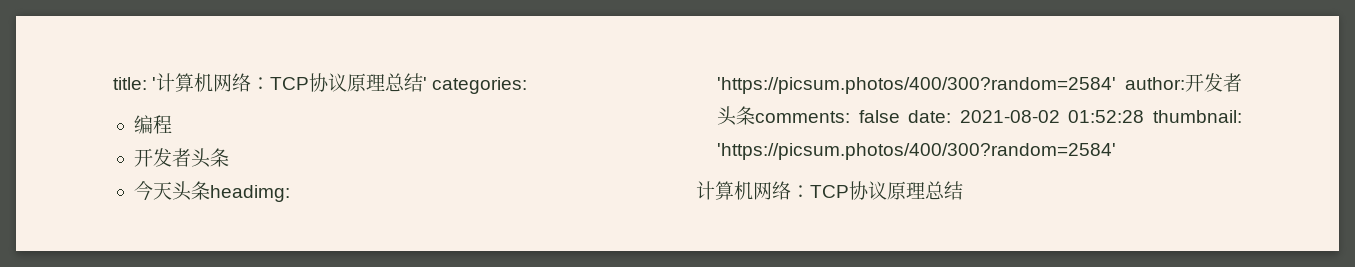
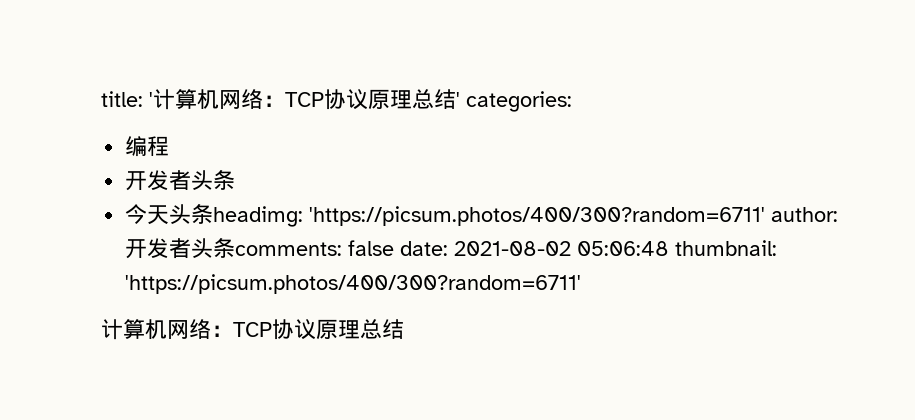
- 今天头条headimg: 'https://picsum.photos/400/300?random=2584' author:开发者头条comments: false date: 2021-08-02 01:52:28 thumbnail: 'https://picsum.photos/400/300?random=2584'
+ 今天头条headimg: 'https://picsum.photos/400/300?random=6711' author:开发者头条comments: false date: 2021-08-02 05:06:48 thumbnail: 'https://picsum.photos/400/300?random=6711'

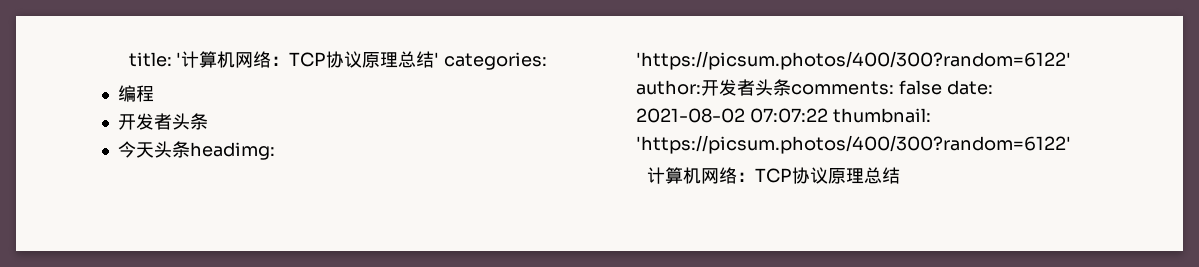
- 今天头条headimg: 'https://picsum.photos/400/300?random=6711' author:开发者头条comments: false date: 2021-08-02 05:06:48 thumbnail: 'https://picsum.photos/400/300?random=6711'
+ 今天头条headimg: 'https://picsum.photos/400/300?random=6122' author:开发者头条comments: false date: 2021-08-02 07:07:22 thumbnail: 'https://picsum.photos/400/300?random=6122'

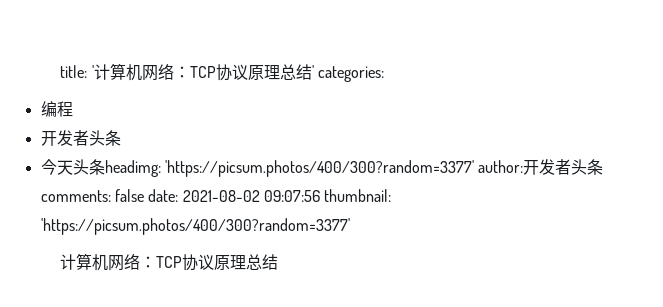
- 今天头条headimg: 'https://picsum.photos/400/300?random=6122' author:开发者头条comments: false date: 2021-08-02 07:07:22 thumbnail: 'https://picsum.photos/400/300?random=6122'
+ 今天头条headimg: 'https://picsum.photos/400/300?random=3377' author:开发者头条comments: false date: 2021-08-02 09:07:56 thumbnail: 'https://picsum.photos/400/300?random=3377'

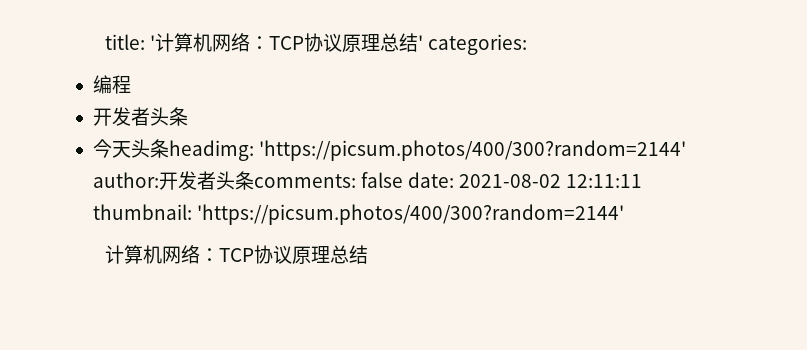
- 今天头条headimg: 'https://picsum.photos/400/300?random=3377' author:开发者头条comments: false date: 2021-08-02 09:07:56 thumbnail: 'https://picsum.photos/400/300?random=3377'
+ 今天头条headimg: 'https://picsum.photos/400/300?random=2144' author:开发者头条comments: false date: 2021-08-02 12:11:11 thumbnail: 'https://picsum.photos/400/300?random=2144'

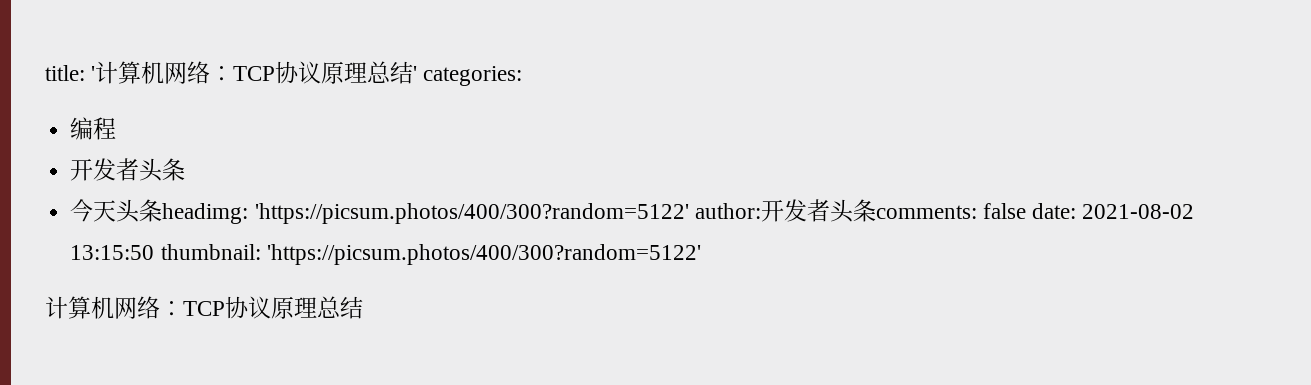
- 今天头条headimg: 'https://picsum.photos/400/300?random=2144' author:开发者头条comments: false date: 2021-08-02 12:11:11 thumbnail: 'https://picsum.photos/400/300?random=2144'
+ 今天头条headimg: 'https://picsum.photos/400/300?random=5122' author:开发者头条comments: false date: 2021-08-02 13:15:50 thumbnail: 'https://picsum.photos/400/300?random=5122'

